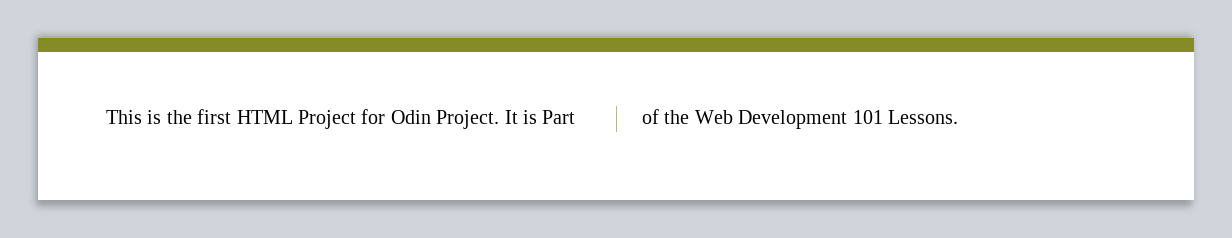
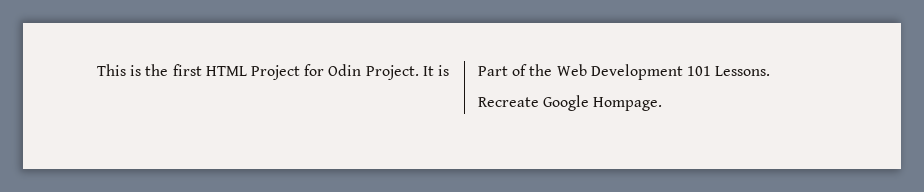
+ Recreate Google Hompage.

